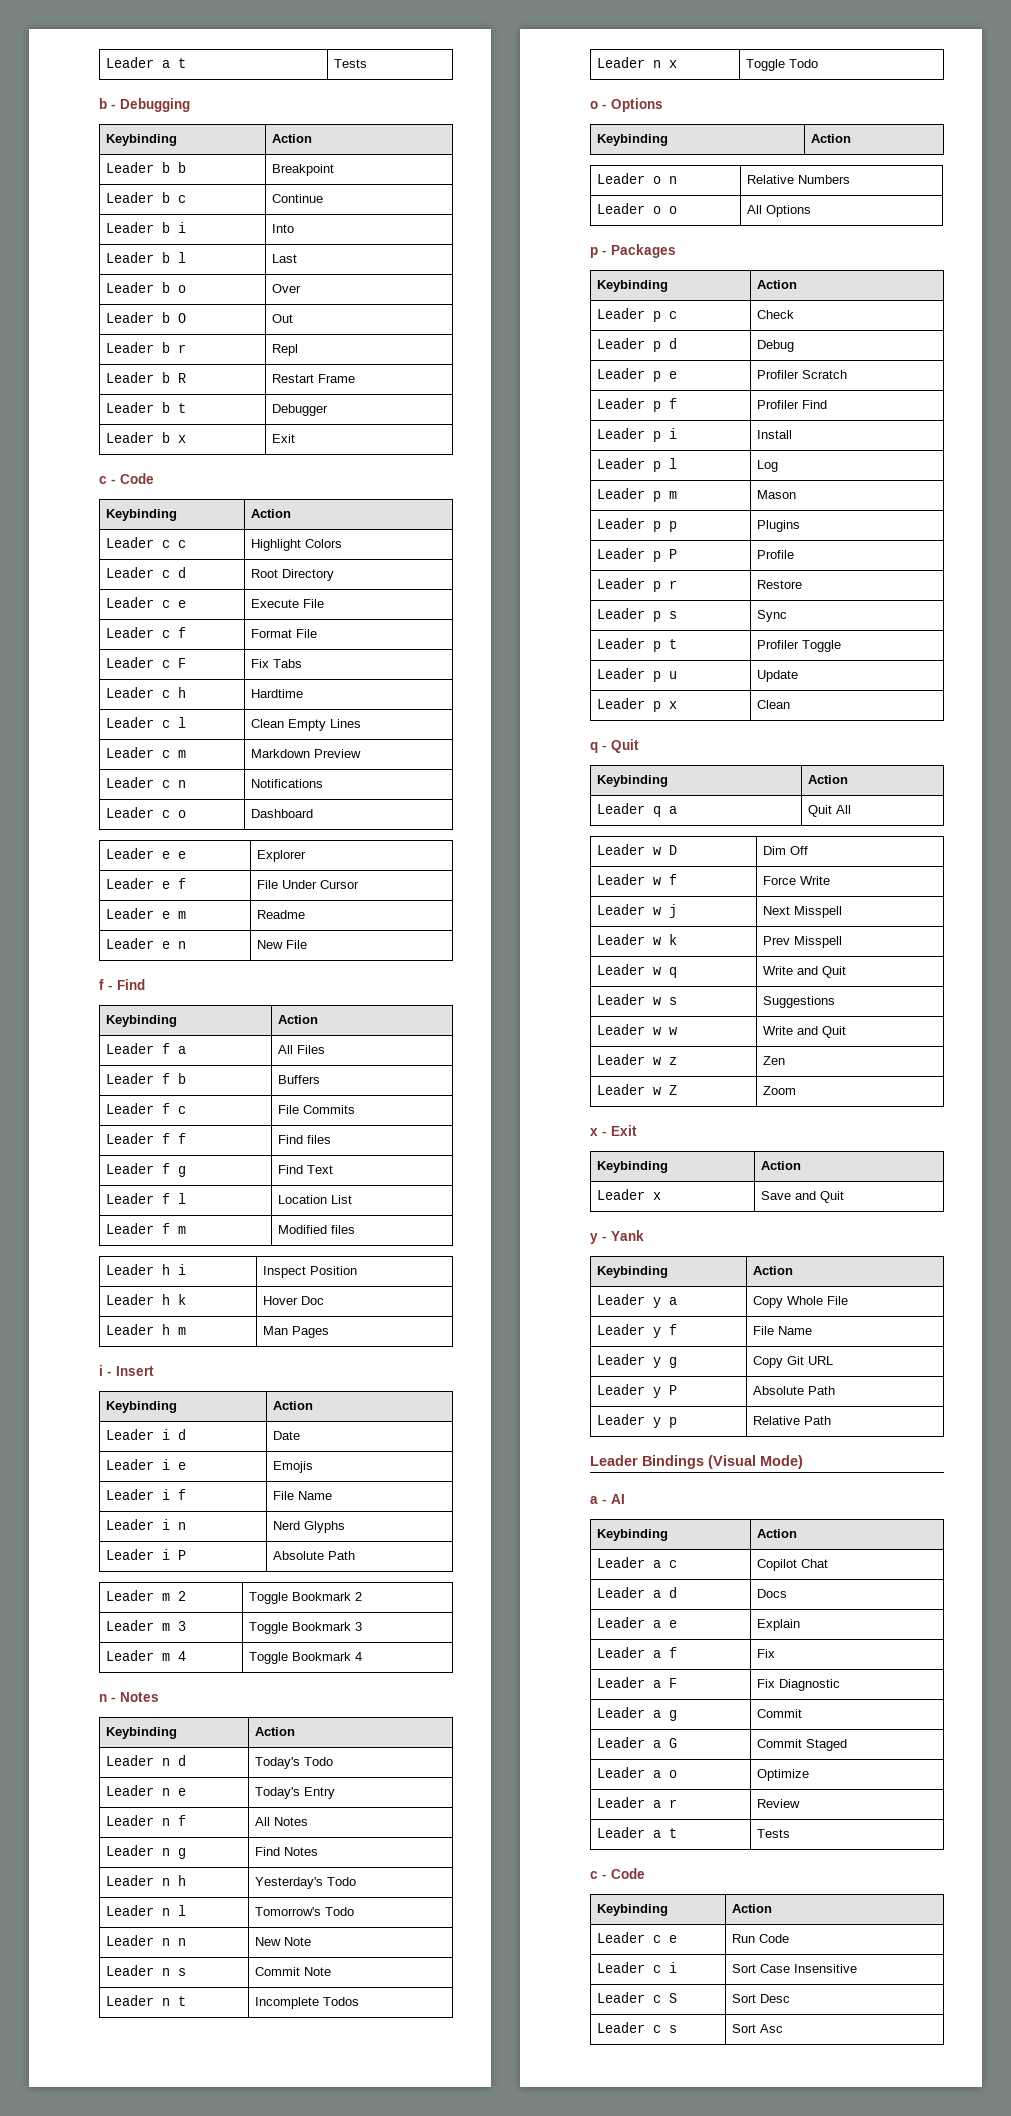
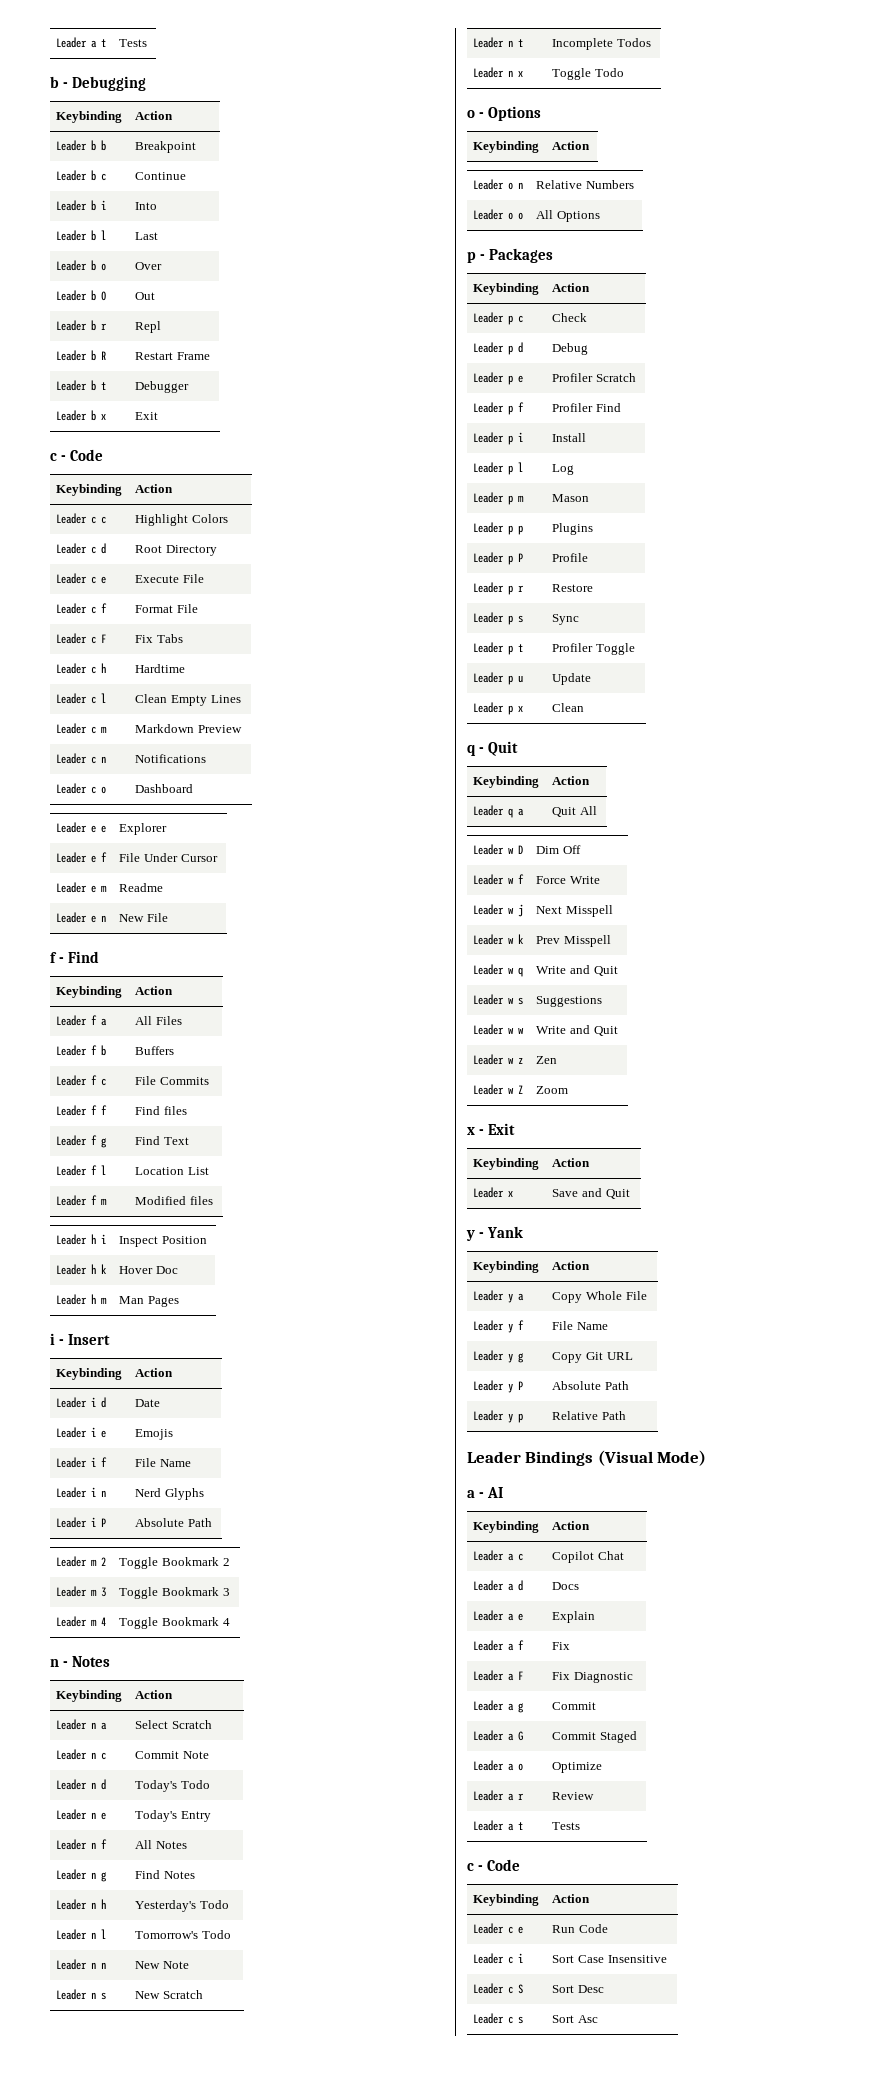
+ Leader n a | Select Scratch
+ Leader n c | Commit Note
- Leader n s | Commit Note
+ Leader n s | New Scratch

